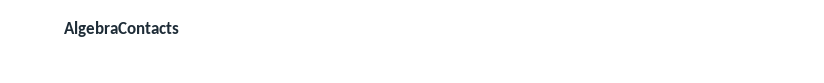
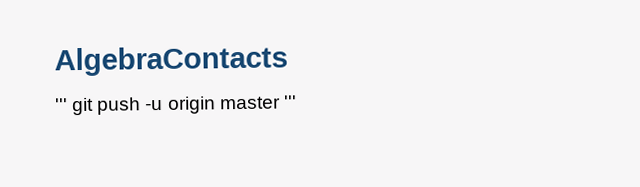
+ ''' git push -u origin master '''

